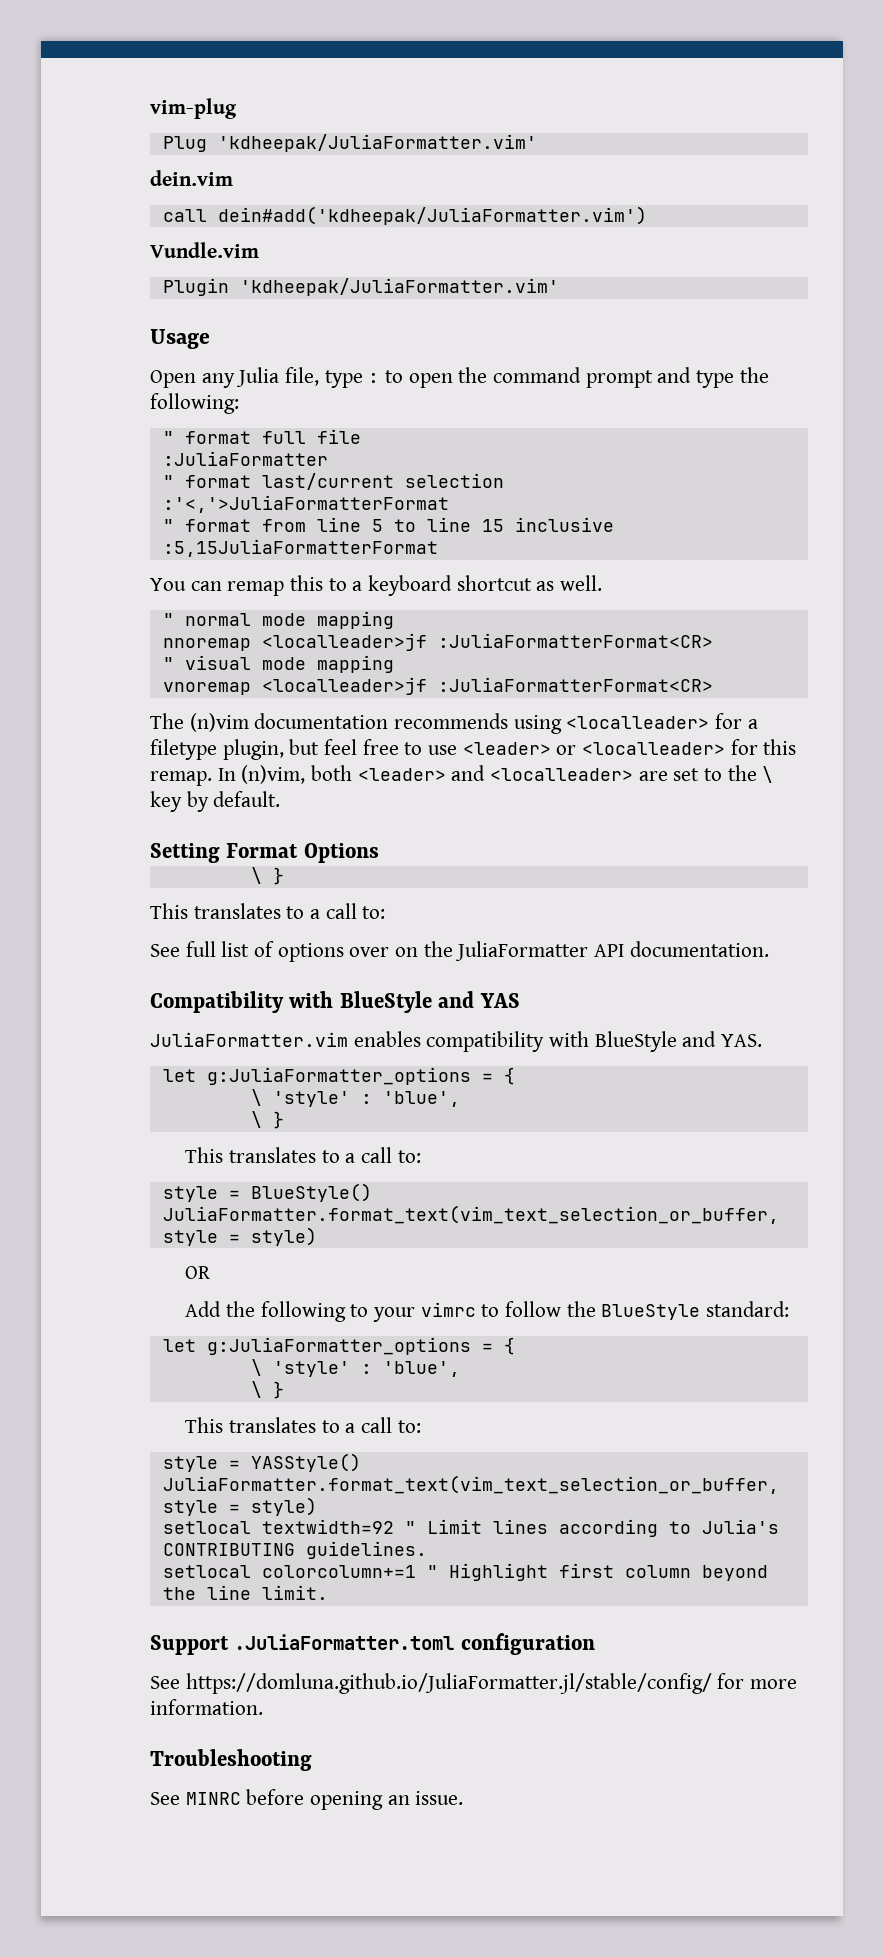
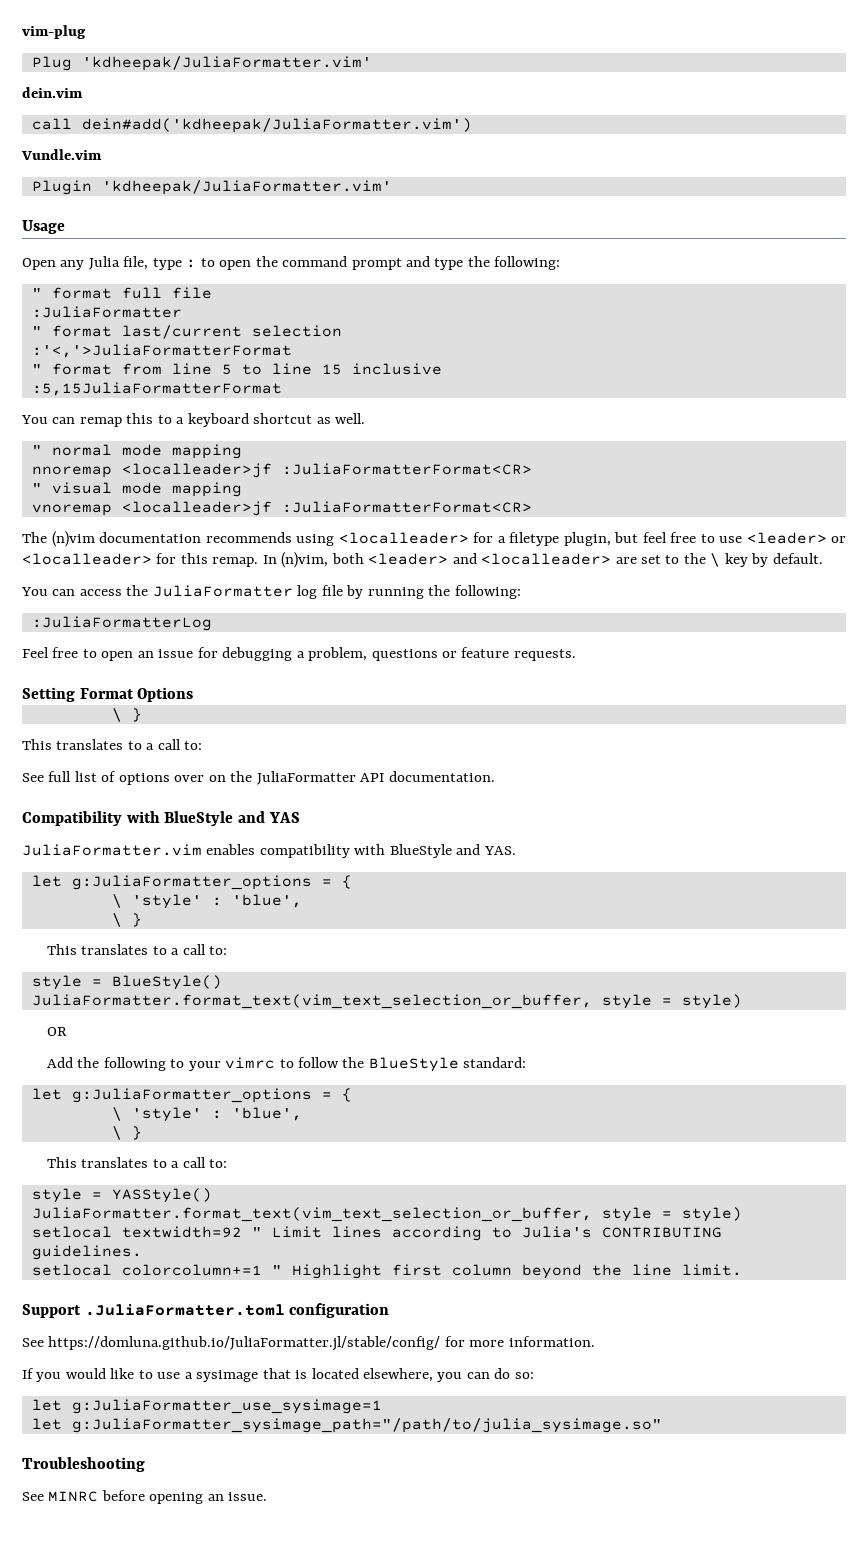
+ You can access the JuliaFormatter log file by running the following:
+ :JuliaFormatterLog
+ Feel free to open an issue for debugging a problem, questions or feature requests.
+ If you would like to use a sysimage that is located elsewhere, you can do so:
+ let g:JuliaFormatter_use_sysimage=1
+ let g:JuliaFormatter_sysimage_path="/path/to/julia_sysimage.so"

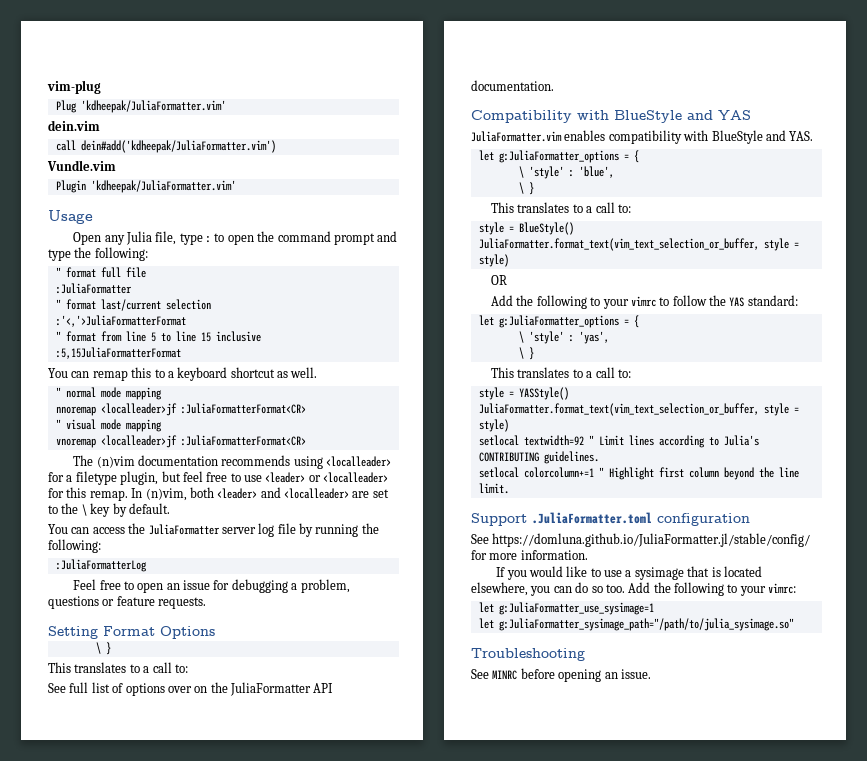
- You can access the JuliaFormatter log file by running the following:
+ You can access the JuliaFormatter server log file by running the following:
- Add the following to your vimrc to follow the BlueStyle standard:
+ Add the following to your vimrc to follow the YAS standard:
  let g:JuliaFormatter_options = {
- \ 'style' : 'blue',
+ \ 'style' : 'yas',
- If you would like to use a sysimage that is located elsewhere, you can do so:
+ If you would like to use a sysimage that is located elsewhere, you can do so too. Add the following to your vimrc:

